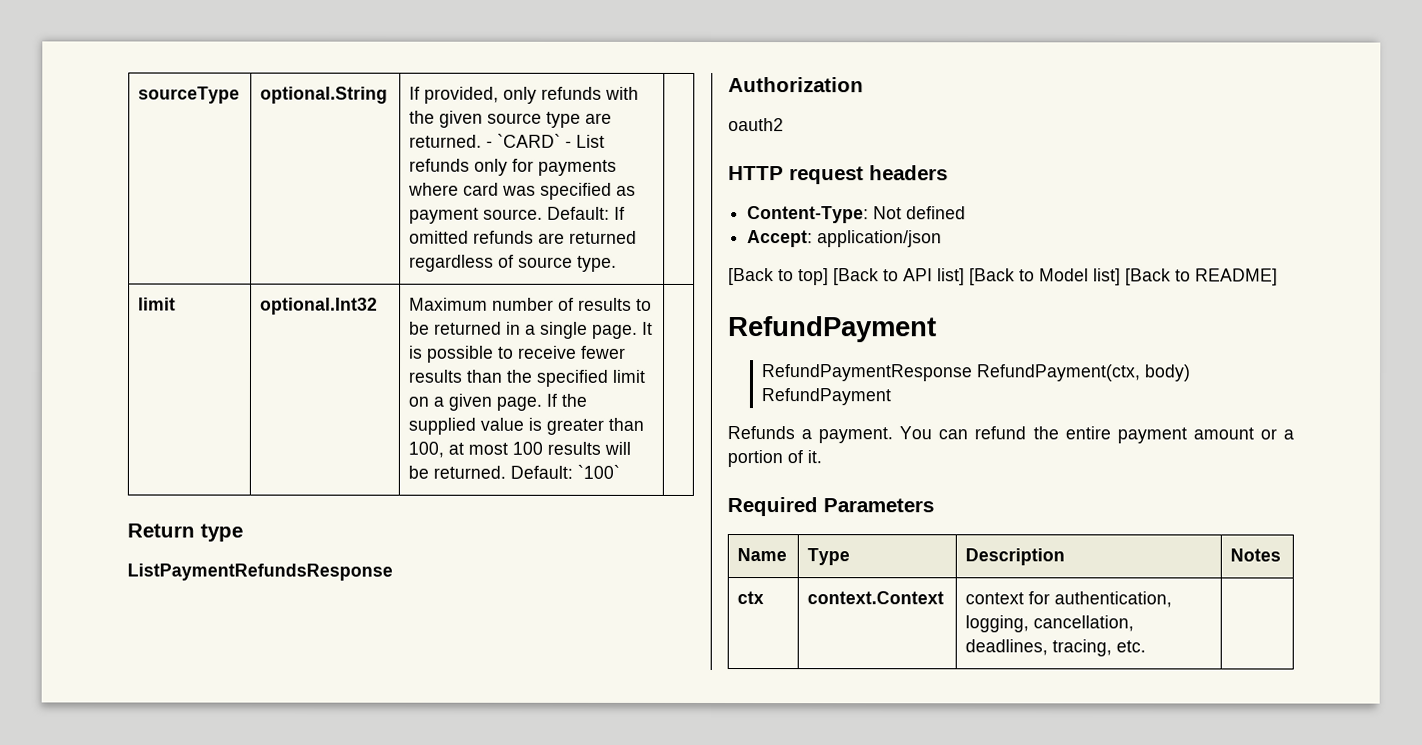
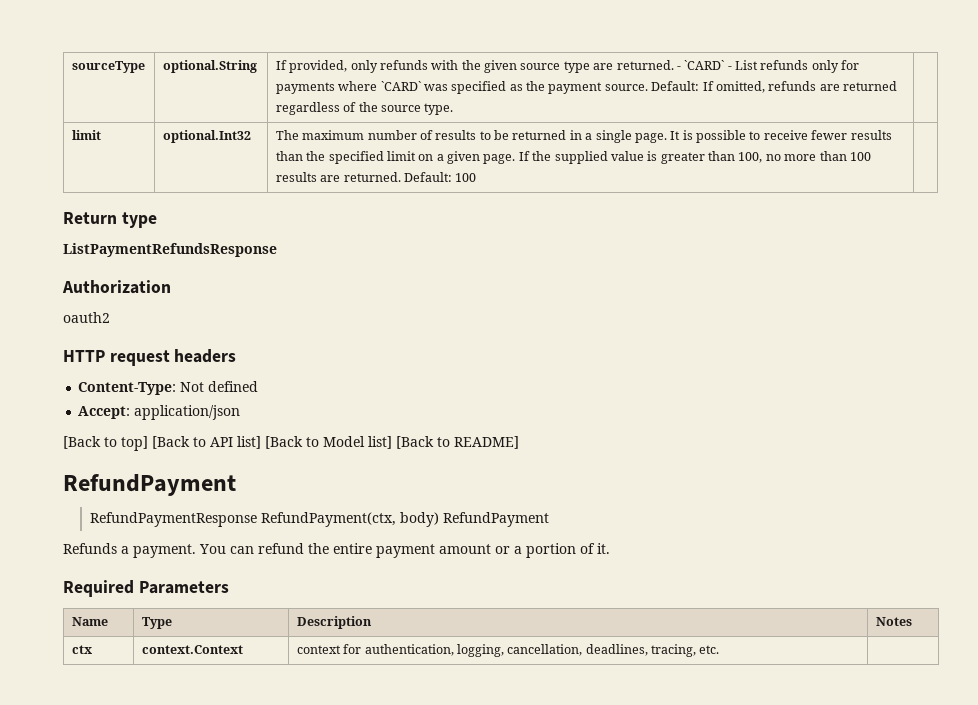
- sourceType | optional.String | If provided, only refunds with the given source type are returned. - `CARD` - List refunds only for payments where card was specified as payment source. Default: If omitted refunds are returned regardless of source type. |
+ sourceType | optional.String | If provided, only refunds with the given source type are returned. - `CARD` - List refunds only for payments where `CARD` was specified as the payment source. Default: If omitted, refunds are returned regardless of the source type. |
- Maximum number of results to be returned in a single page.
+ The maximum number of results to be returned in a single page.
- If the supplied value is greater than 100, at most 100 results will be returned.
+ If the supplied value is greater than 100, no more than 100 results are returned.
- Default: `100`
+ Default: 100

